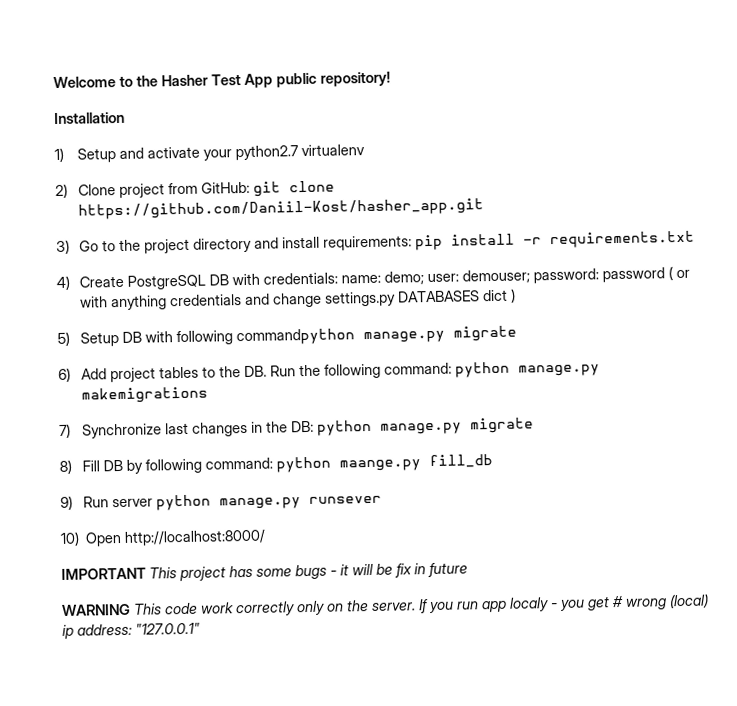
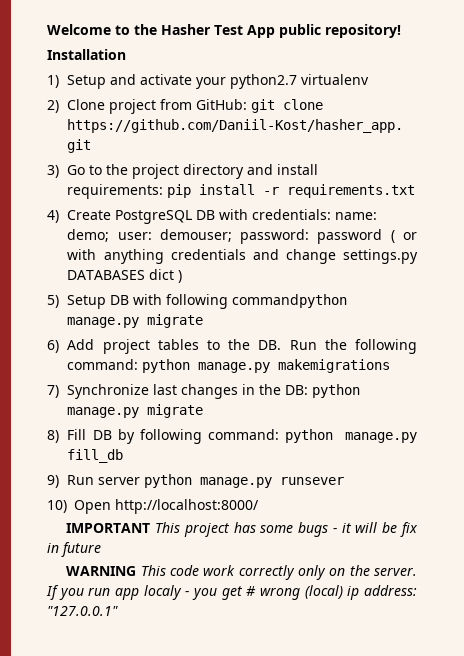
- 8) Fill DB by following command: python maange.py fill_db
+ 8) Fill DB by following command: python manage.py fill_db

